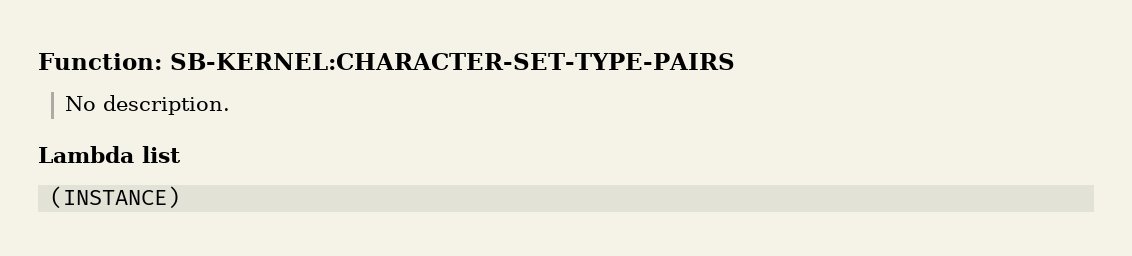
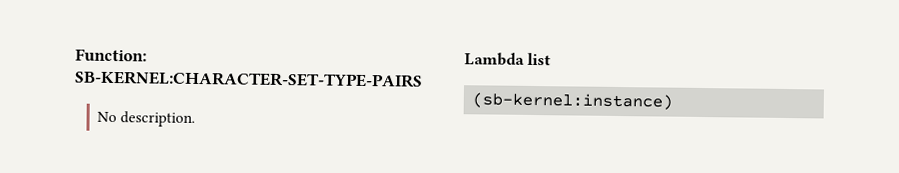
- (INSTANCE)
+ (sb-kernel:instance)

